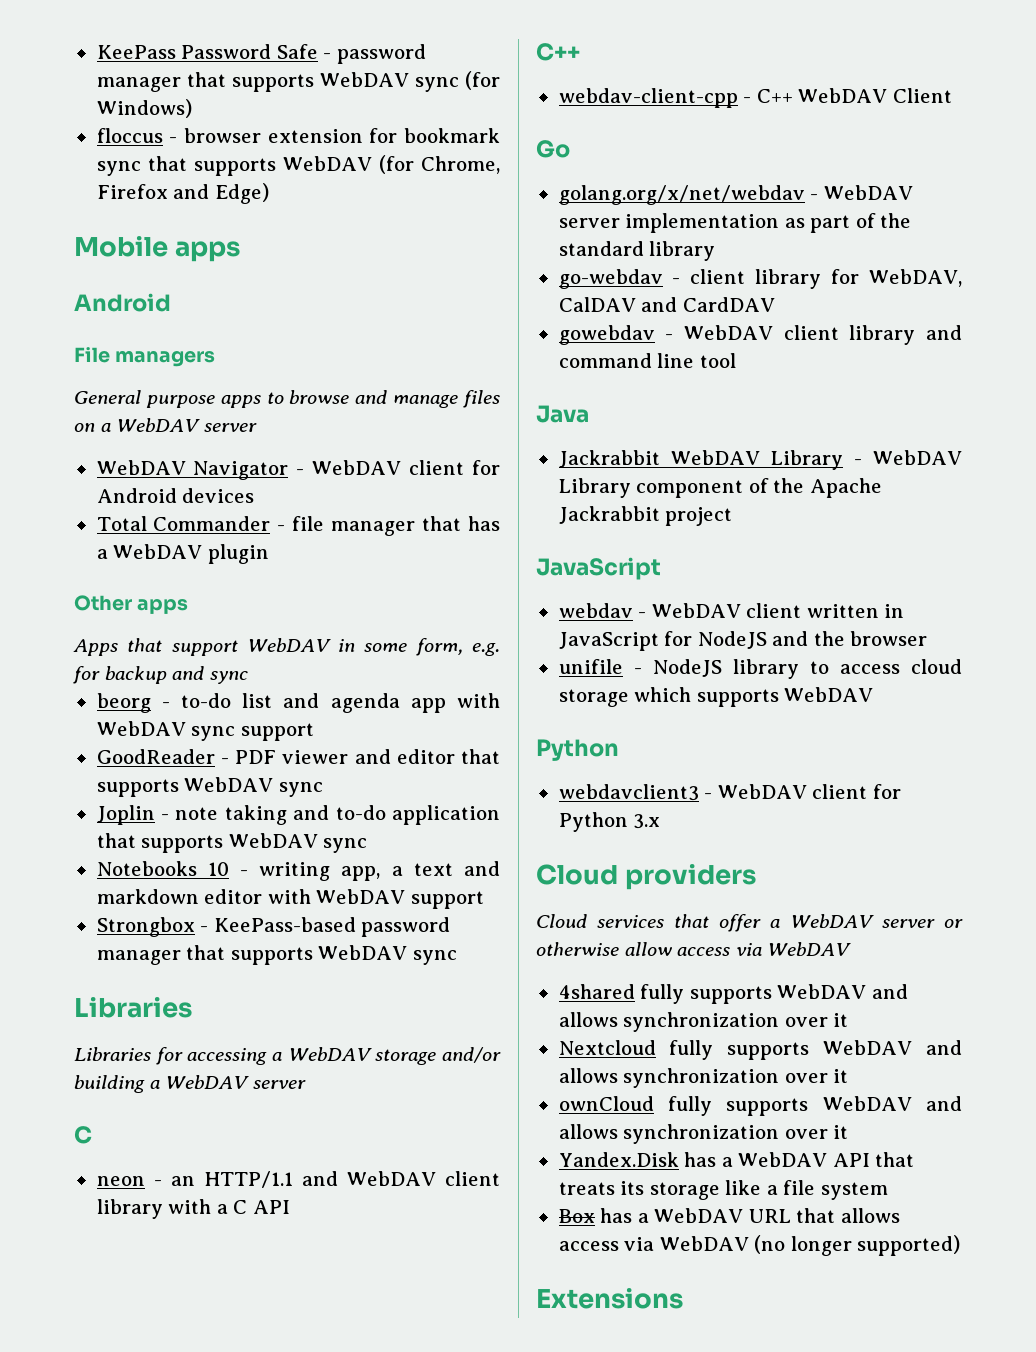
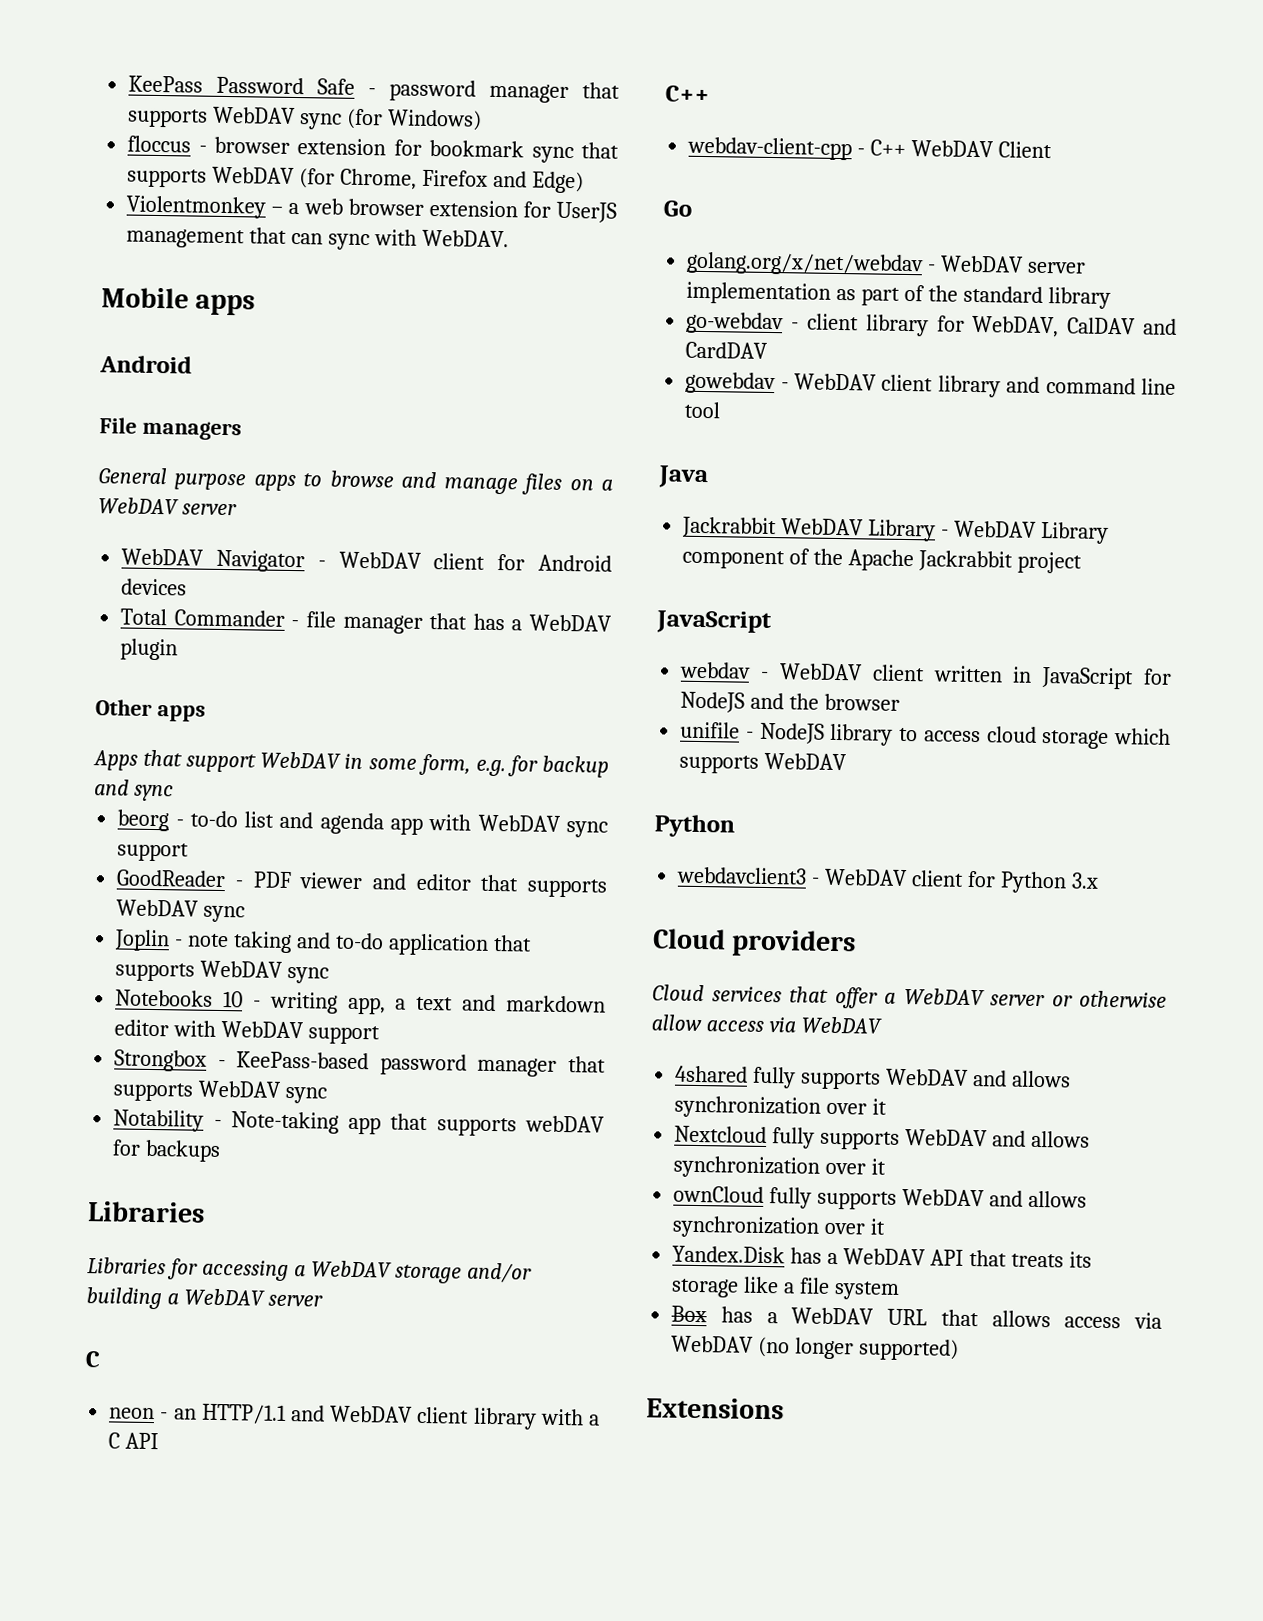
+ Violentmonkey – a web browser extension for UserJS management that can sync with WebDAV.
+ Notability - Note-taking app that supports webDAV for backups

